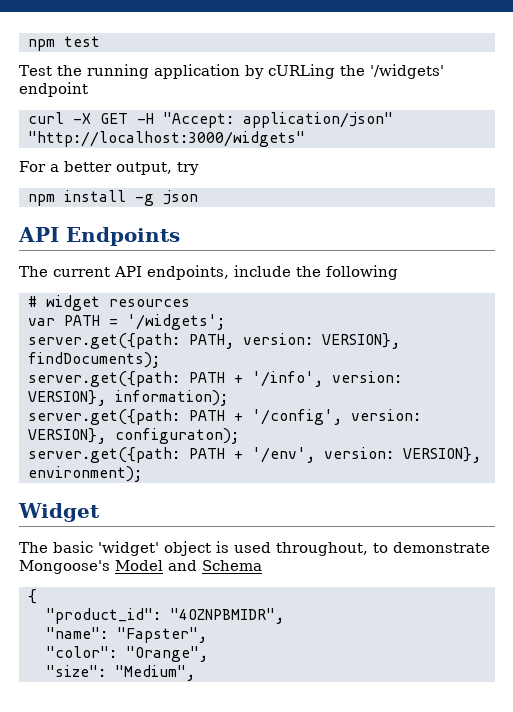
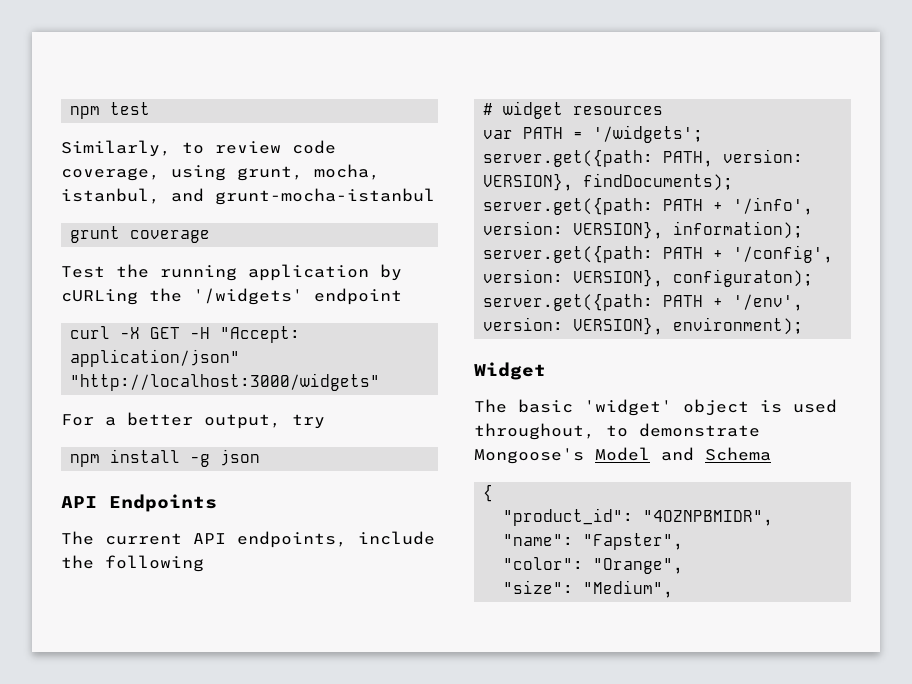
+ Similarly, to review code coverage, using grunt, mocha, istanbul, and grunt-mocha-istanbul
+ grunt coverage

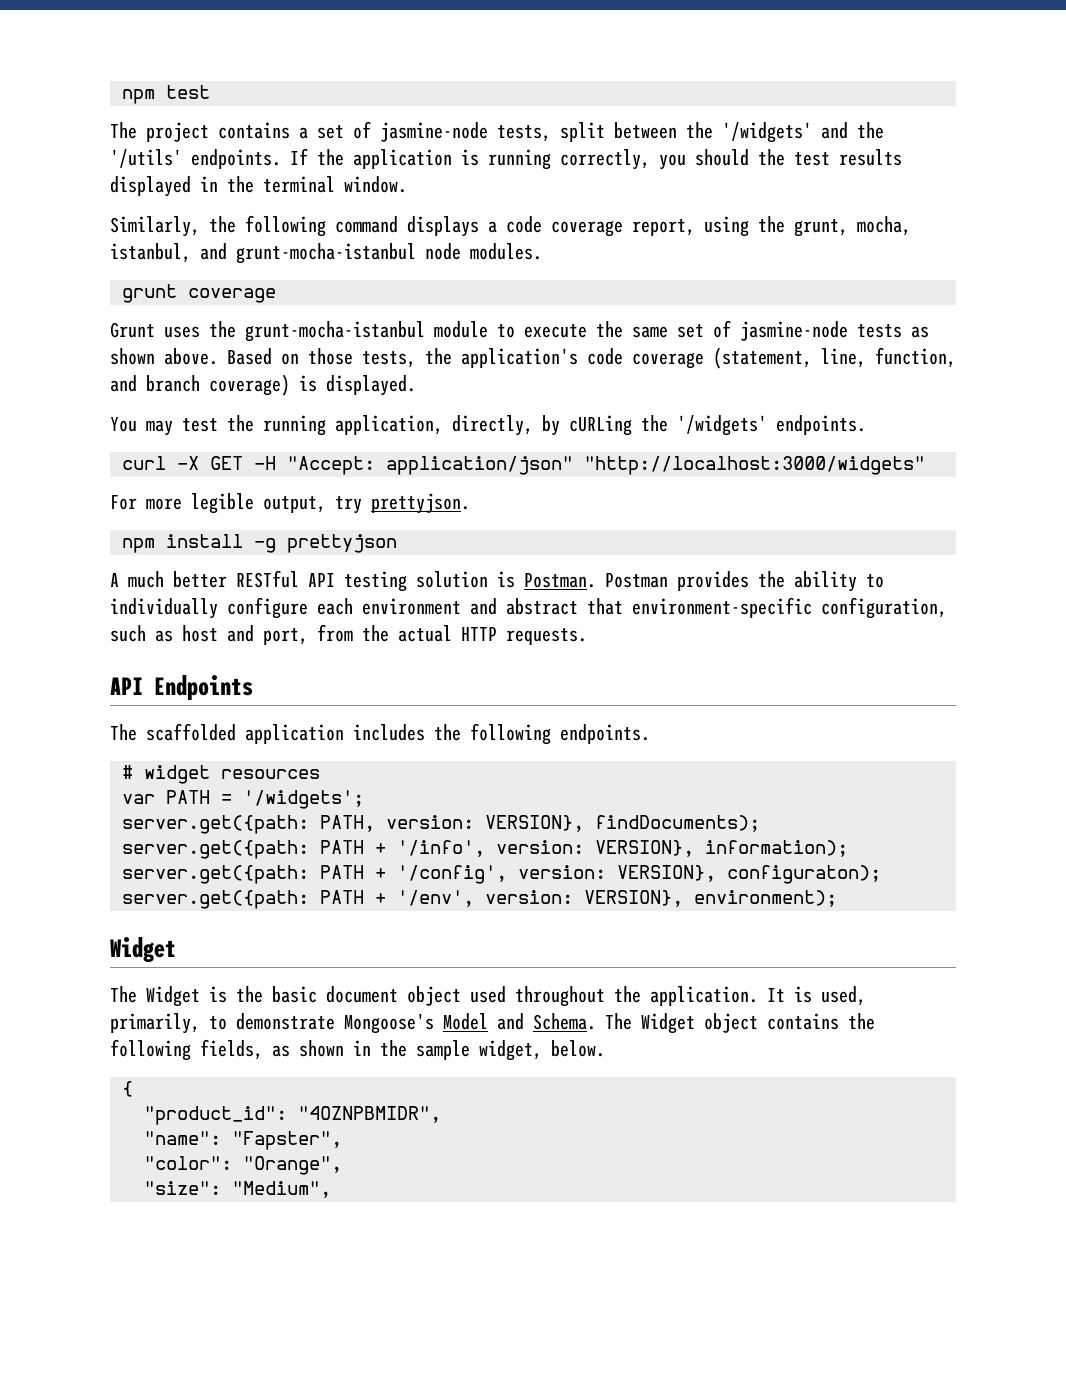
- Similarly, to review code coverage, using grunt, mocha, istanbul, and grunt-mocha-istanbul
+ The project contains a set of jasmine-node tests, split between the '/widgets' and the '/utils' endpoints. If the application is running correctly, you should the test results displayed in the terminal window.
+ Similarly, the following command displays a code coverage report, using the grunt, mocha, istanbul, and grunt-mocha-istanbul node modules.
- Test the running application by cURLing the '/widgets' endpoint
+ Grunt uses the grunt-mocha-istanbul module to execute the same set of jasmine-node tests as shown above. Based on those tests, the application's code coverage (statement, line, function, and branch coverage) is displayed.
+ You may test the running application, directly, by cURLing the '/widgets' endpoints.
- For a better output, try
+ For more legible output, try prettyjson.
- npm install -g json
+ npm install -g prettyjson
+ A much better RESTful API testing solution is Postman. Postman provides the ability to individually configure each environment and abstract that environment-specific configuration, such as host and port, from the actual HTTP requests.
- The current API endpoints, include the following
+ The scaffolded application includes the following endpoints.
- The basic 'widget' object is used throughout, to demonstrate Mongoose's Model and Schema
+ The Widget is the basic document object used throughout the application. It is used, primarily, to demonstrate Mongoose's Model and Schema. The Widget object contains the following fields, as shown in the sample widget, below.

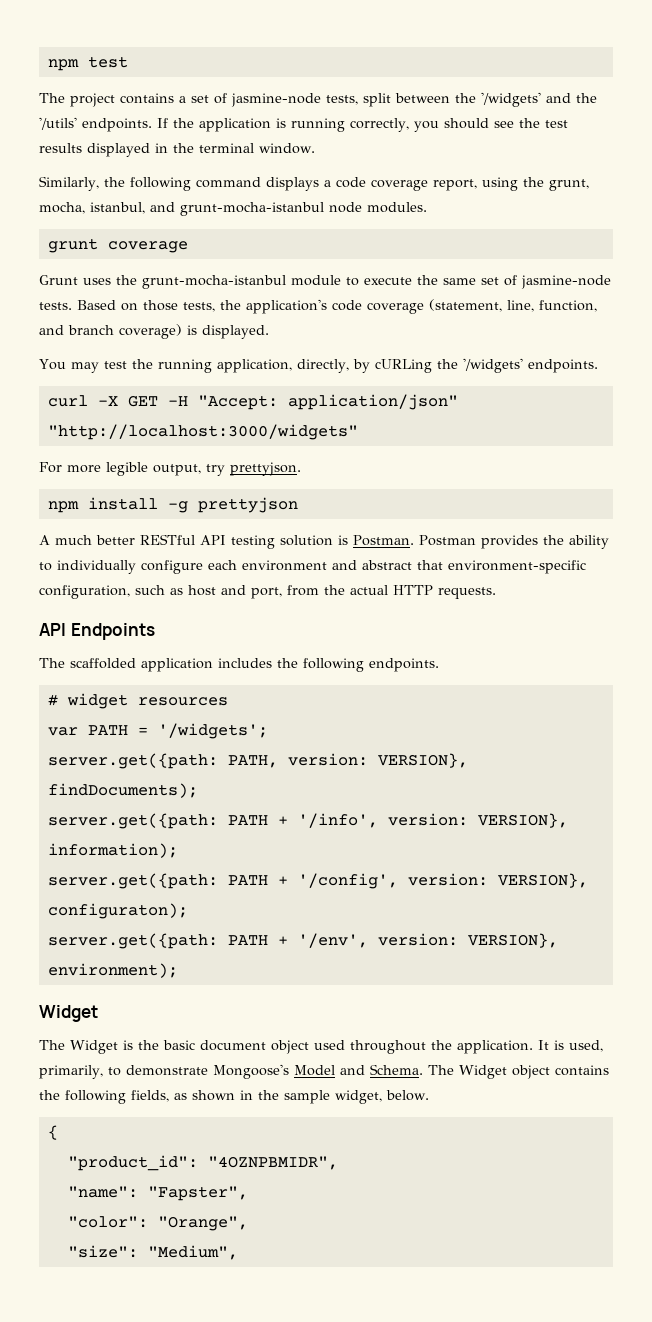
- If the application is running correctly, you should the test results displayed in the terminal window.
+ If the application is running correctly, you should see the test results displayed in the terminal window.
- Grunt uses the grunt-mocha-istanbul module to execute the same set of jasmine-node tests as shown above.
+ Grunt uses the grunt-mocha-istanbul module to execute the same set of jasmine-node tests.

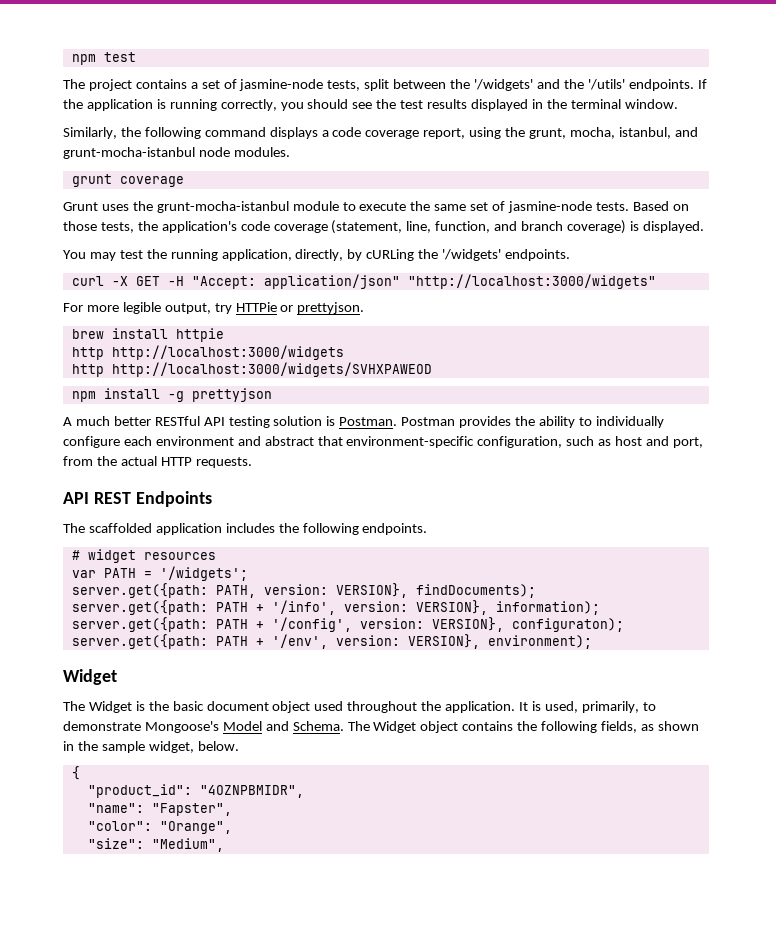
- For more legible output, try prettyjson.
+ For more legible output, try HTTPie or prettyjson.
+ brew install httpie
+ http http://localhost:3000/widgets
+ http http://localhost:3000/widgets/SVHXPAWEOD
- API Endpoints
+ API REST Endpoints

